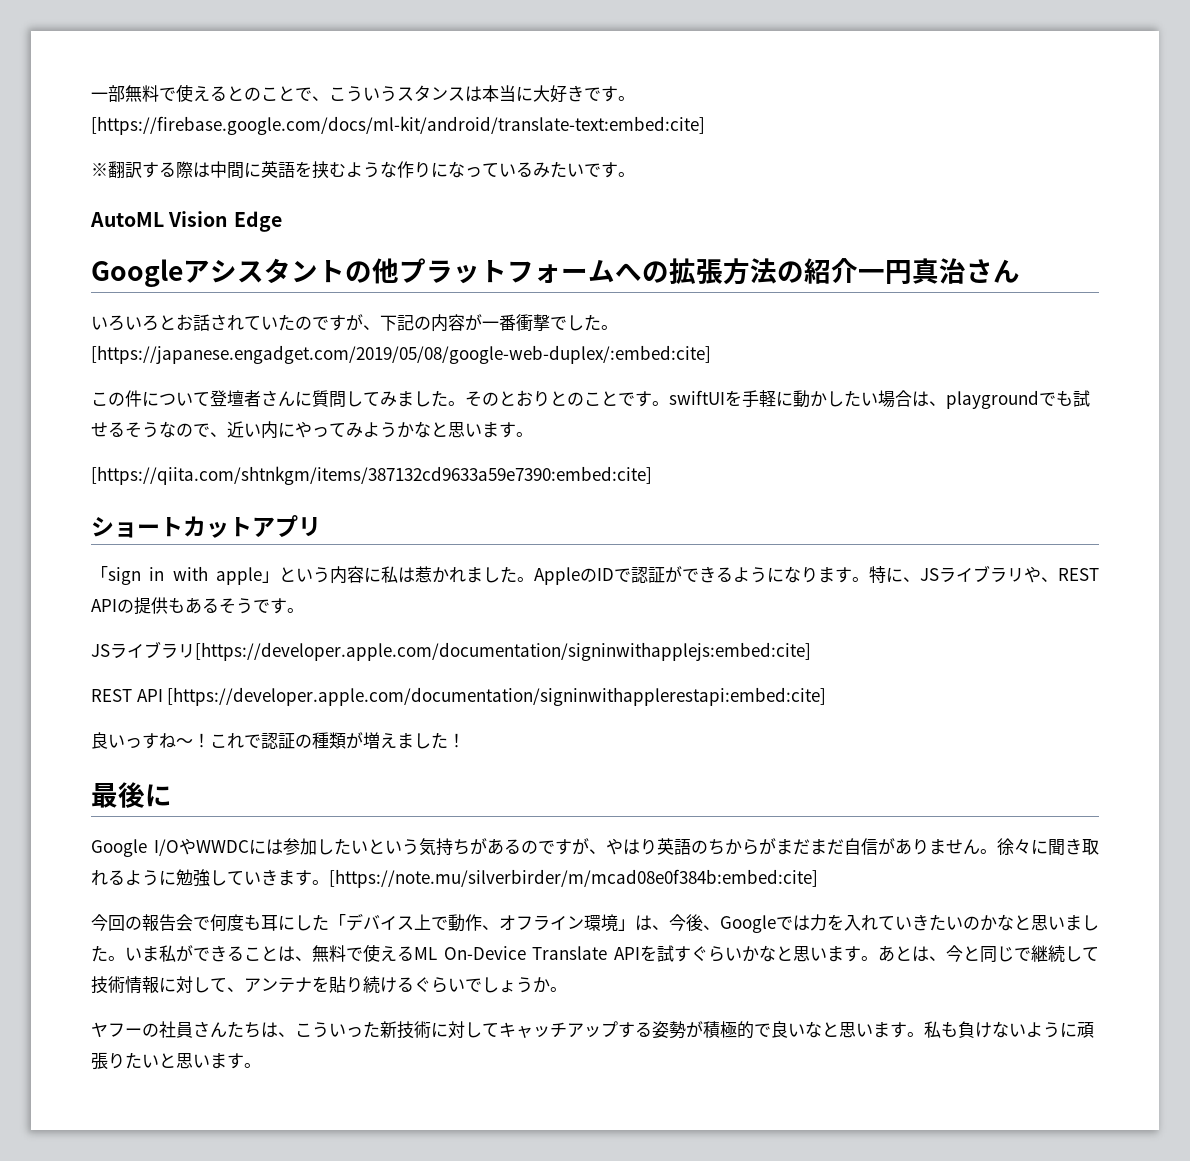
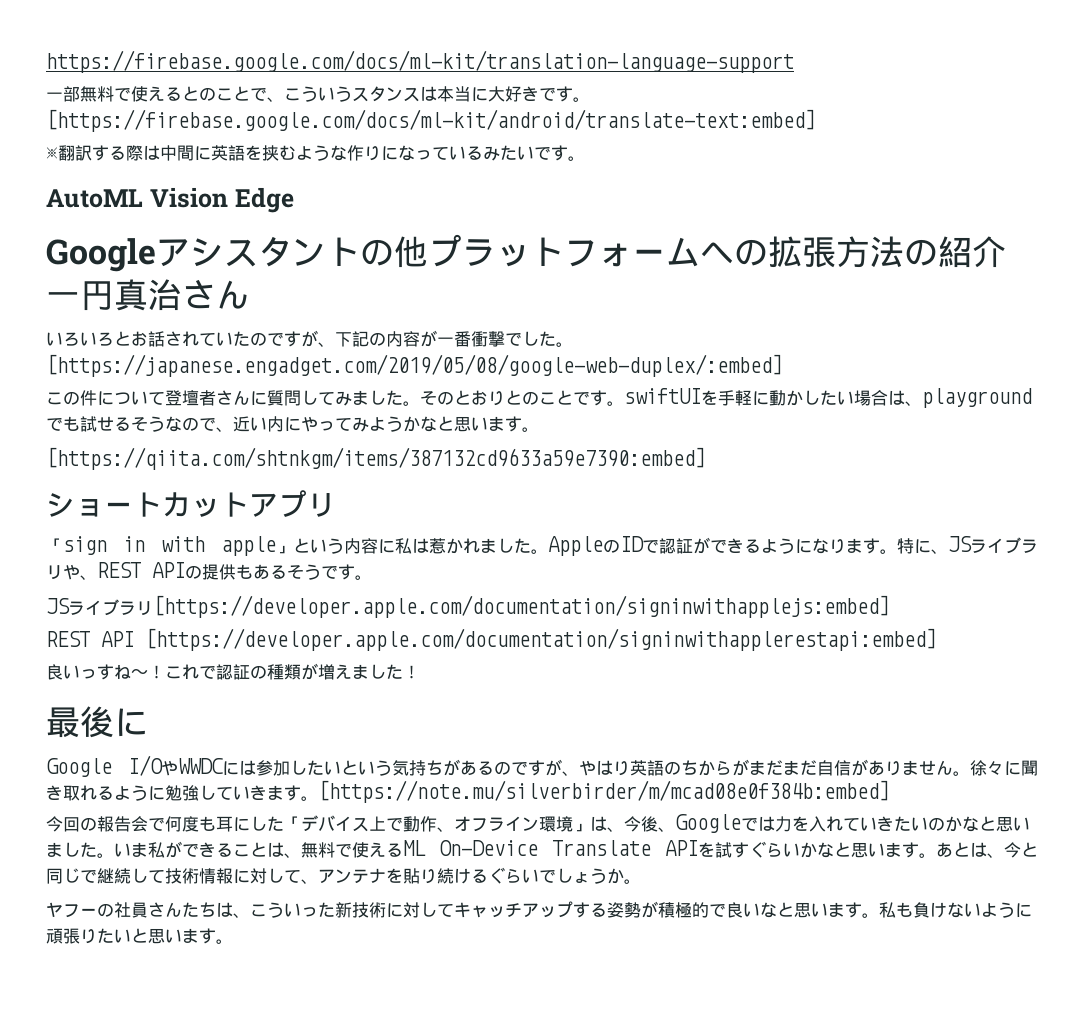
+ https://firebase.google.com/docs/ml-kit/translation-language-support
- [https://firebase.google.com/docs/ml-kit/android/translate-text:embed:cite]
+ [https://firebase.google.com/docs/ml-kit/android/translate-text:embed]
- [https://japanese.engadget.com/2019/05/08/google-web-duplex/:embed:cite]
+ [https://japanese.engadget.com/2019/05/08/google-web-duplex/:embed]
- [https://qiita.com/shtnkgm/items/387132cd9633a59e7390:embed:cite]
+ [https://qiita.com/shtnkgm/items/387132cd9633a59e7390:embed]
- JSライブラリ[https://developer.apple.com/documentation/signinwithapplejs:embed:cite]
- REST API [https://developer.apple.com/documentation/signinwithapplerestapi:embed:cite]
+ JSライブラリ[https://developer.apple.com/documentation/signinwithapplejs:embed]
+ REST API [https://developer.apple.com/documentation/signinwithapplerestapi:embed]
- [https://note.mu/silverbirder/m/mcad08e0f384b:embed:cite]
+ [https://note.mu/silverbirder/m/mcad08e0f384b:embed]

